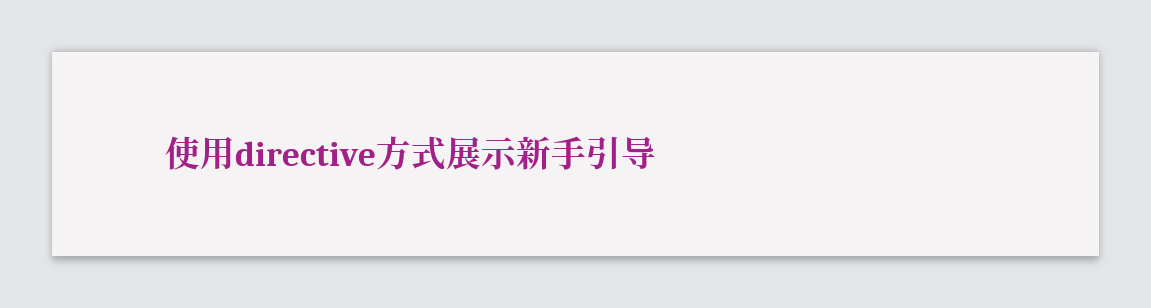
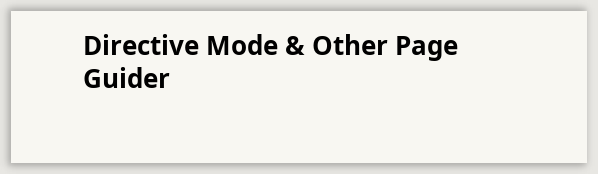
- 使用directive方式展示新手引导
+ Directive Mode & Other Page Guider

